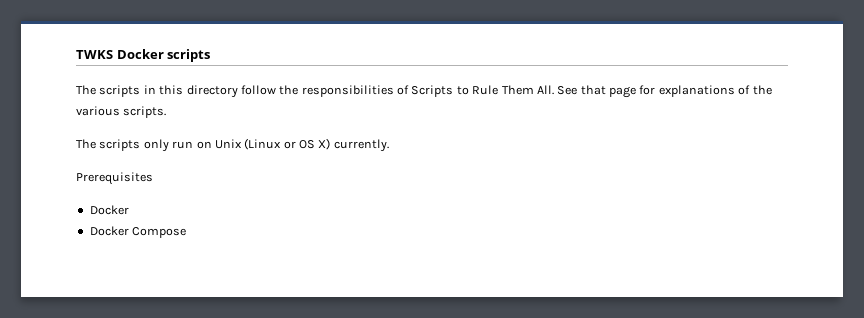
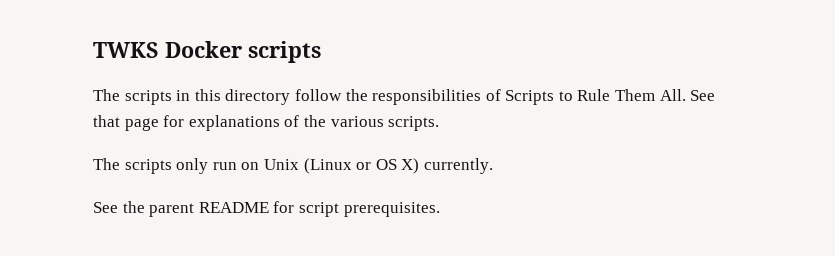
- Prerequisites
- Docker
- Docker Compose
+ See the parent README for script prerequisites.

